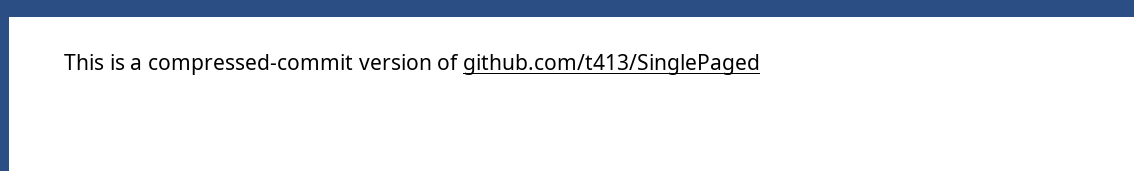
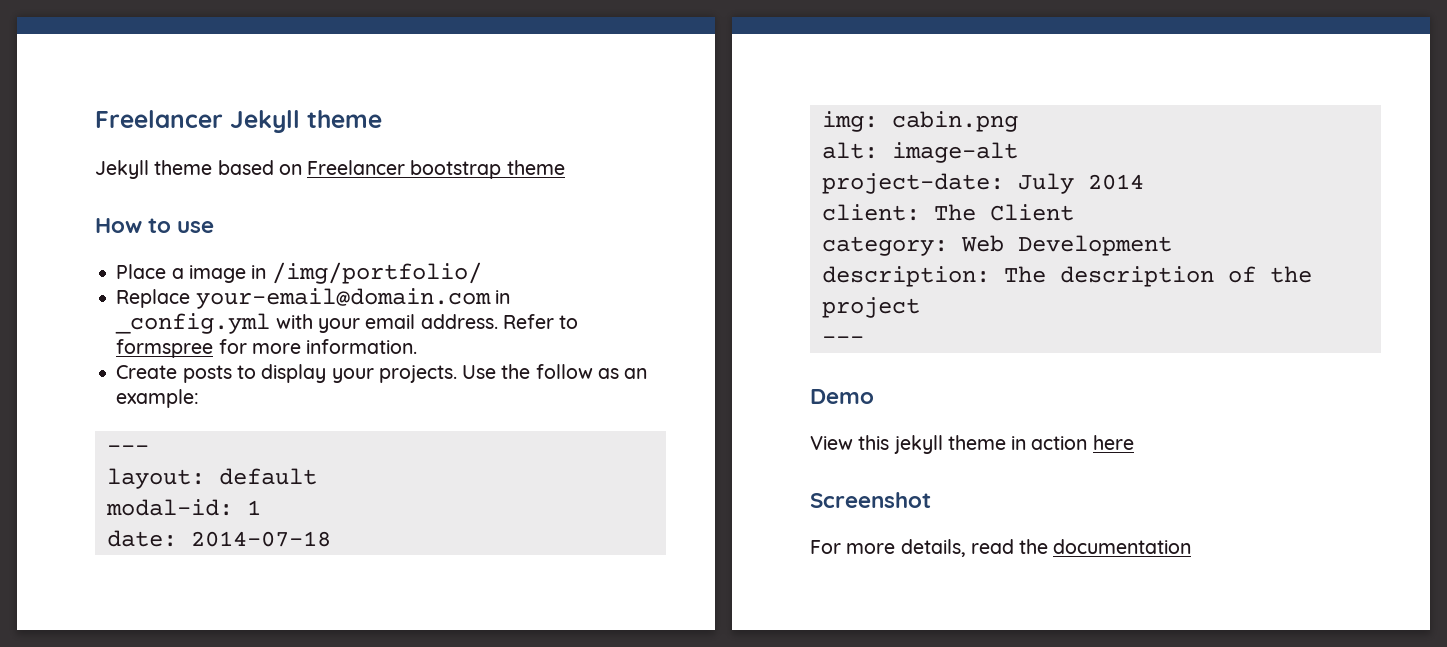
- This is a compressed-commit version of github.com/t413/SinglePaged
+ Freelancer Jekyll theme
+ Jekyll theme based on Freelancer bootstrap theme
+ How to use
+ Place a image in /img/portfolio/
+ Replace your-email@domain.com in _config.yml with your email address. Refer to formspree for more information.
+ Create posts to display your projects. Use the follow as an example:
+ ---
+ layout: default
+ modal-id: 1
+ date: 2014-07-18
+ img: cabin.png
+ alt: image-alt
+ project-date: July 2014
+ client: The Client
+ category: Web Development
+ description: The description of the project
+ ---
+ Demo
+ View this jekyll theme in action here
+ Screenshot
+ For more details, read the documentation

